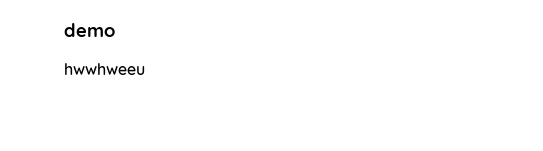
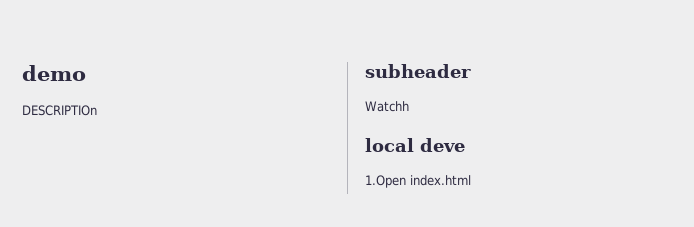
- hwwhweeu
+ DESCRIPTIOn
+ subheader
+ Watchh
+ local deve
+ 1.Open index.html

